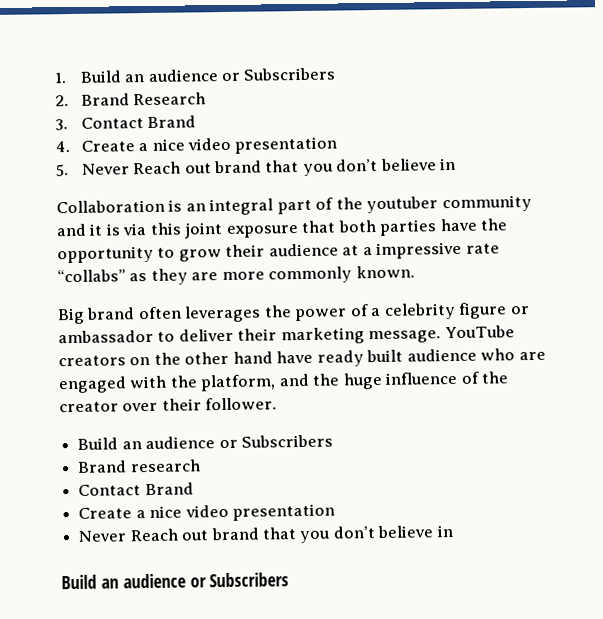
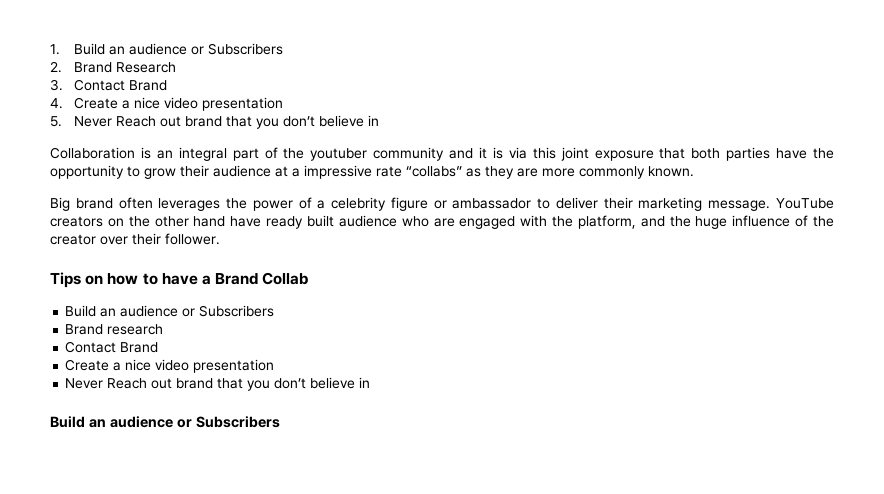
+ Tips on how to have a Brand Collab

